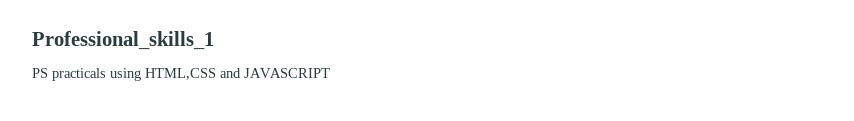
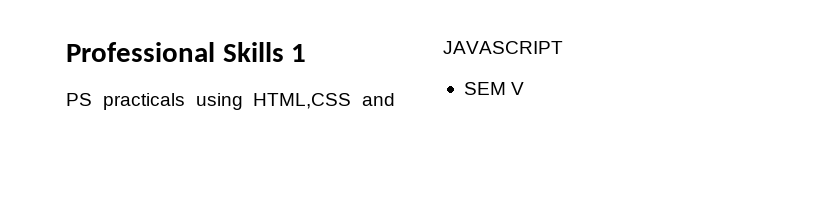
- Professional_skills_1
+ Professional Skills 1
+ SEM V

